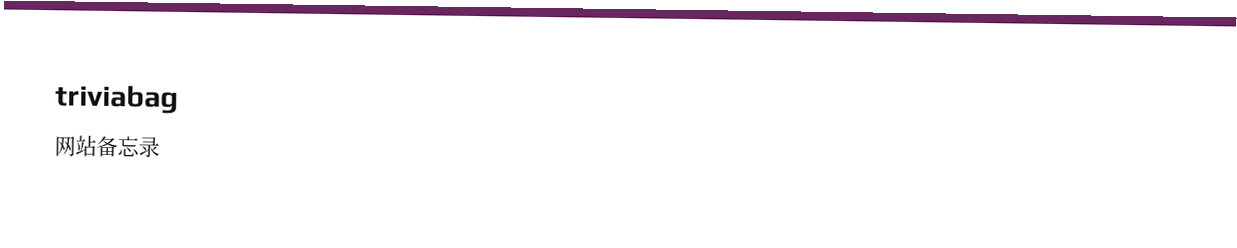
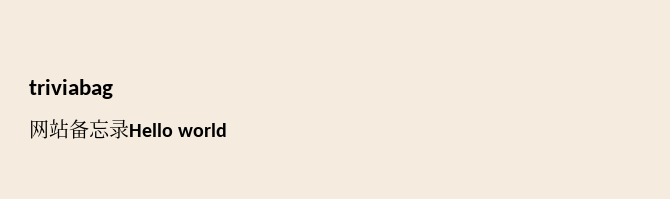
- 网站备忘录
+ 网站备忘录Hello world

